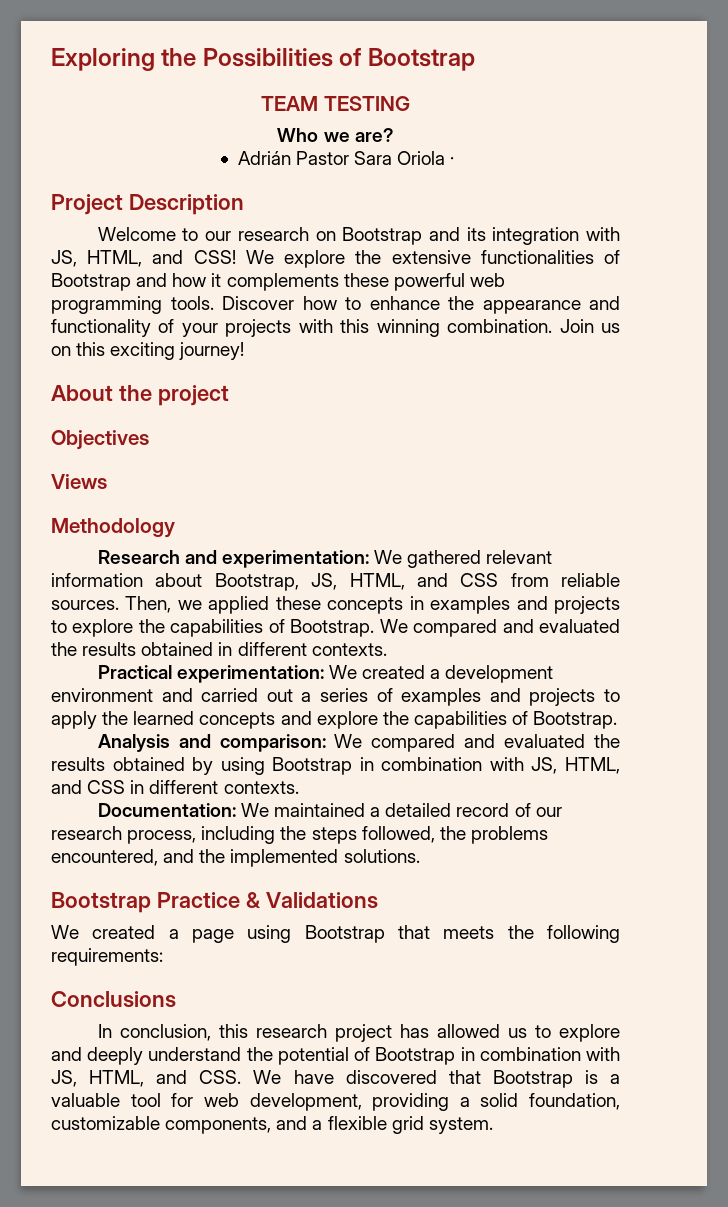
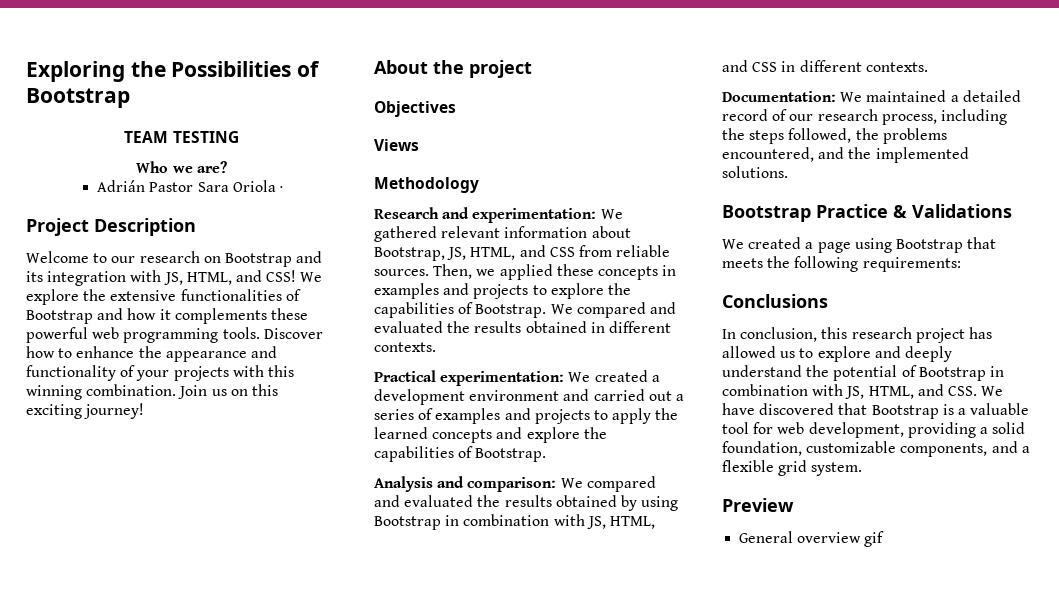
+ Preview
+ General overview gif

